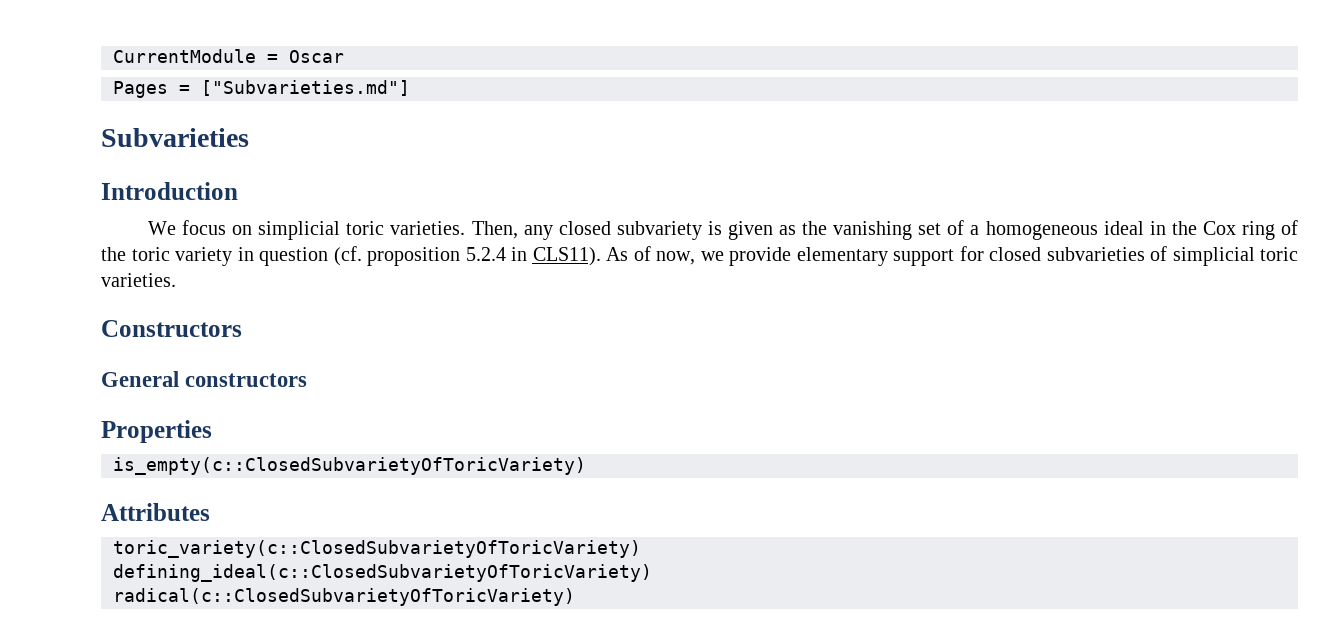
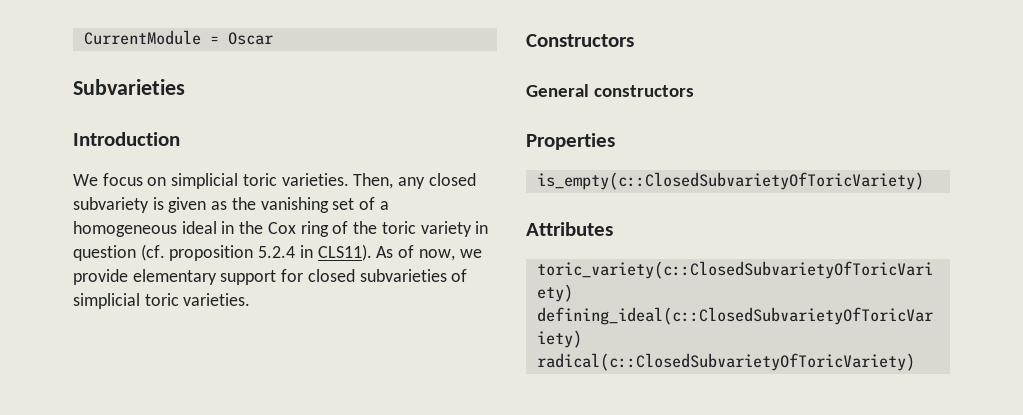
- Pages = ["Subvarieties.md"]

